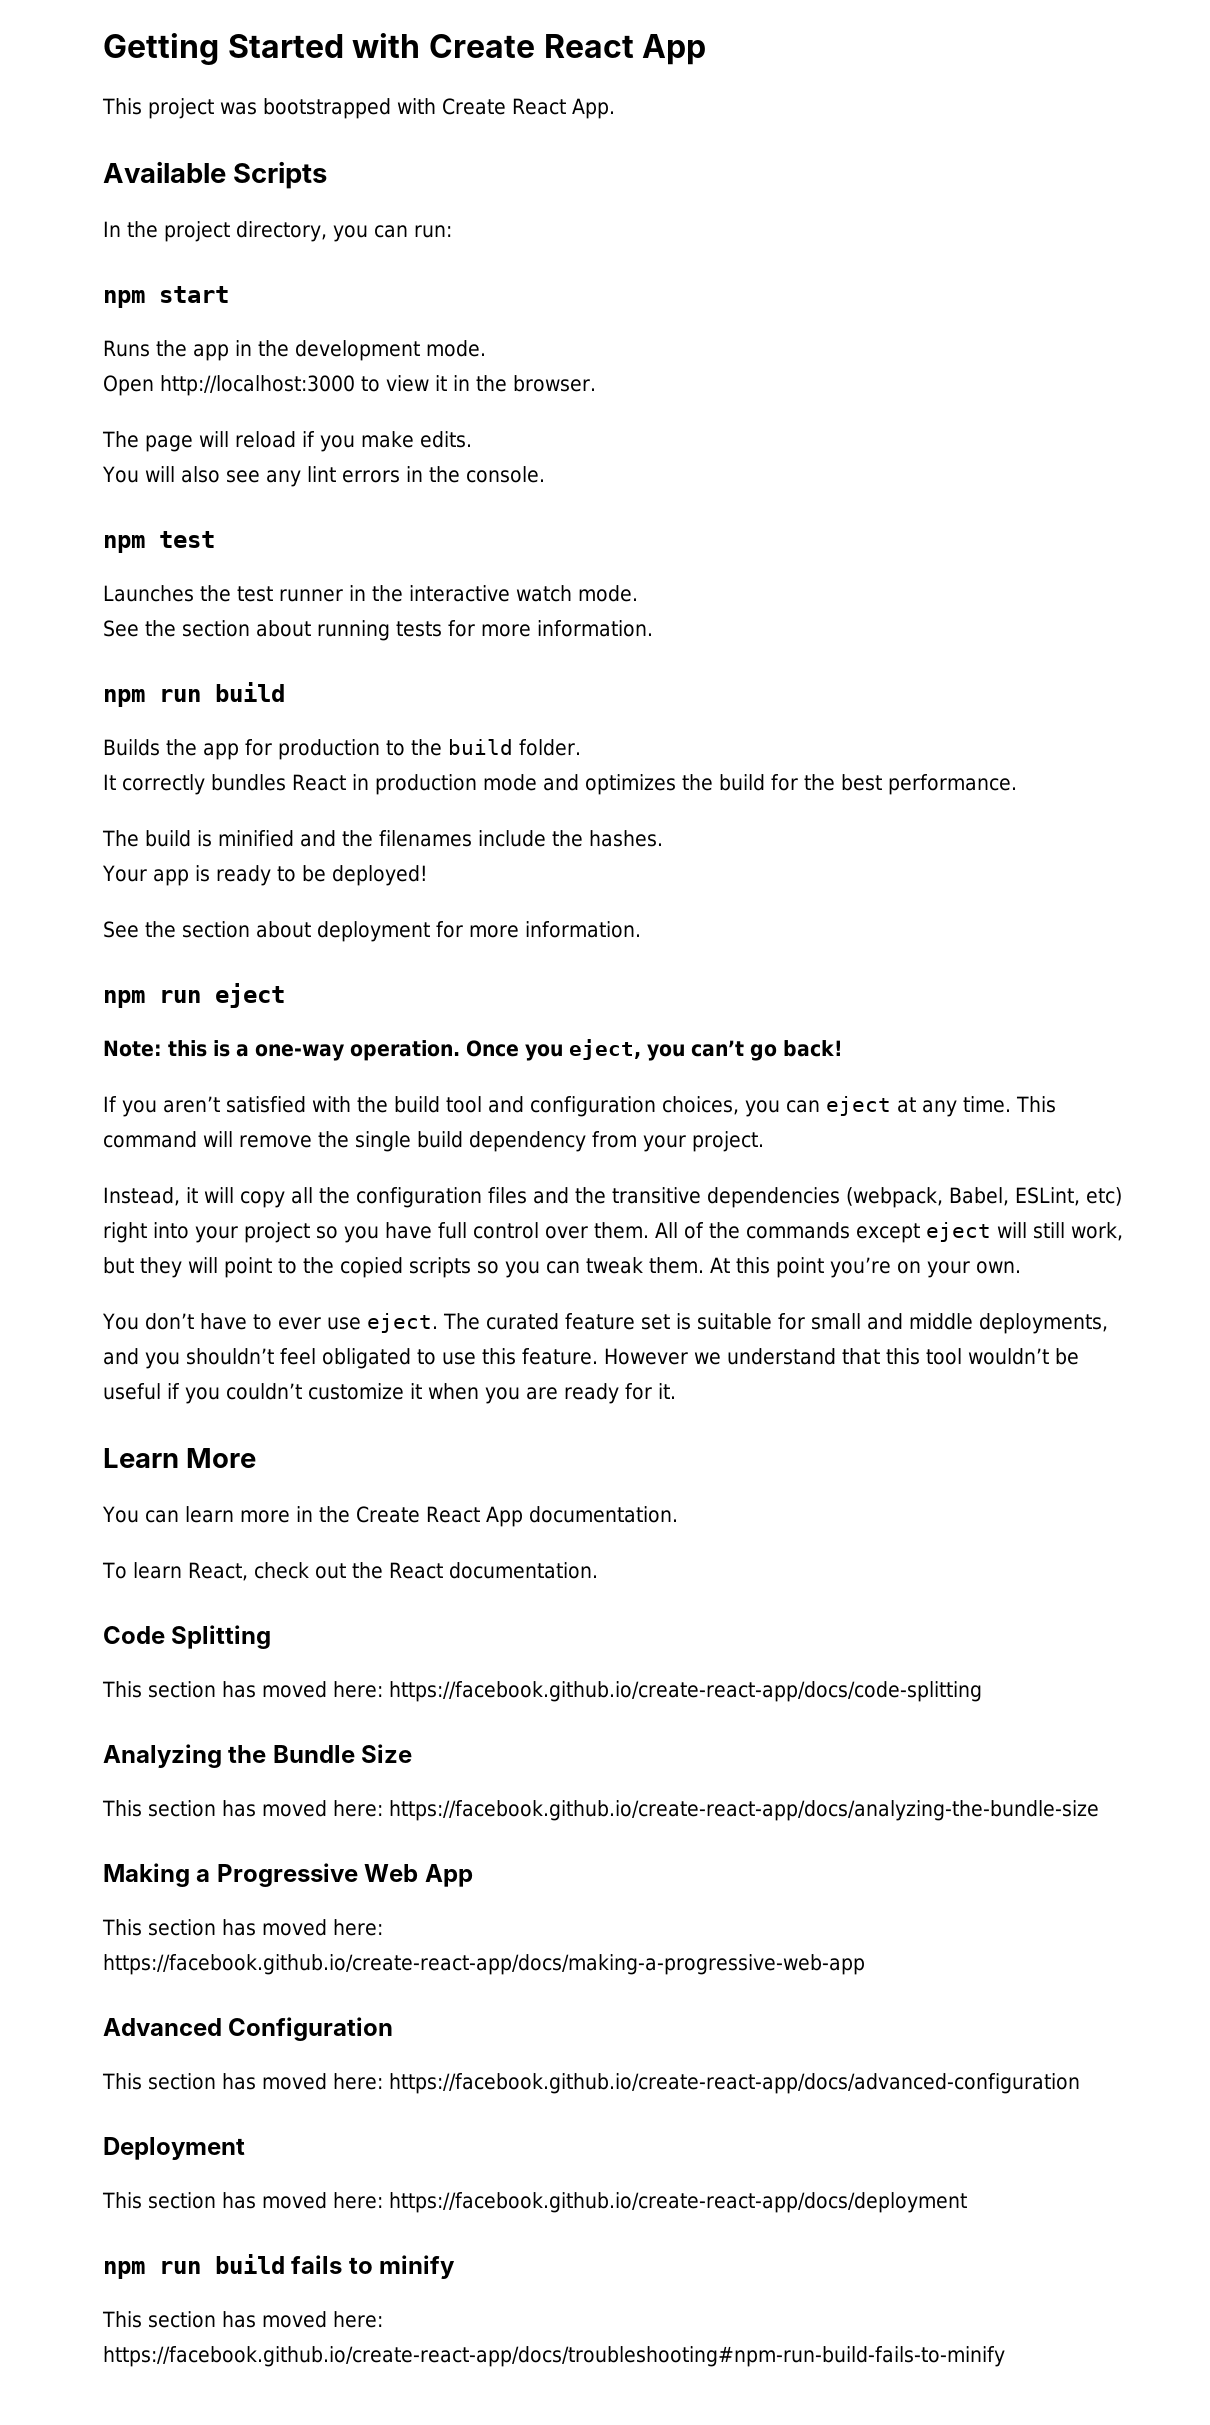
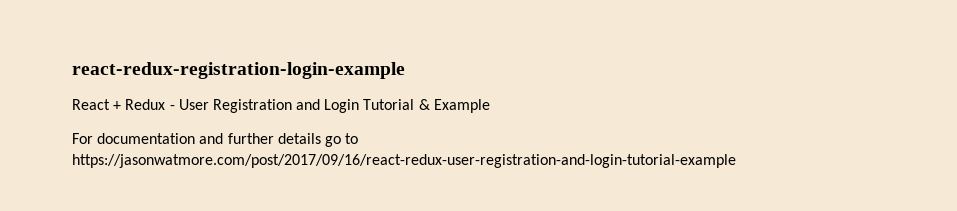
- Getting Started with Create React App
- This project was bootstrapped with Create React App.
- Available Scripts
- In the project directory, you can run:
- npm start
- Runs the app in the development mode.
- Open http://localhost:3000 to view it in the browser.
- The page will reload if you make edits.
- You will also see any lint errors in the console.
- npm test
- Launches the test runner in the interactive watch mode.
- See the section about running tests for more information.
- npm run build
- Builds the app for production to the build folder.
- It correctly bundles React in production mode and optimizes the build for the best performance.
- The build is minified and the filenames include the hashes.
- Your app is ready to be deployed!
- See the section about deployment for more information.
- npm run eject
- Note: this is a one-way operation. Once you eject, you can’t go back!
- If you aren’t satisfied with the build tool and configuration choices, you can eject at any time. This command will remove the single build dependency from your project.
- Instead, it will copy all the configuration files and the transitive dependencies (webpack, Babel, ESLint, etc) right into your project so you have full control over them. All of the commands except eject will still work, but they will point to the copied scripts so you can tweak them. At this point you’re on your own.
- You don’t have to ever use eject. The curated feature set is suitable for small and middle deployments, and you shouldn’t feel obligated to use this feature. However we understand that this tool wouldn’t be useful if you couldn’t customize it when you are ready for it.
- Learn More
- You can learn more in the Create React App documentation.
- To learn React, check out the React documentation.
- Code Splitting
- This section has moved here: https://facebook.github.io/create-react-app/docs/code-splitting
- Analyzing the Bundle Size
- This section has moved here: https://facebook.github.io/create-react-app/docs/analyzing-the-bundle-size
- Making a Progressive Web App
- This section has moved here: https://facebook.github.io/create-react-app/docs/making-a-progressive-web-app
- Advanced Configuration
- This section has moved here: https://facebook.github.io/create-react-app/docs/advanced-configuration
- Deployment
- This section has moved here: https://facebook.github.io/create-react-app/docs/deployment
- npm run build fails to minify
- This section has moved here: https://facebook.github.io/create-react-app/docs/troubleshooting#npm-run-build-fails-to-minify
+ react-redux-registration-login-example
+ React + Redux - User Registration and Login Tutorial & Example
+ For documentation and further details go to https://jasonwatmore.com/post/2017/09/16/react-redux-user-registration-and-login-tutorial-example

